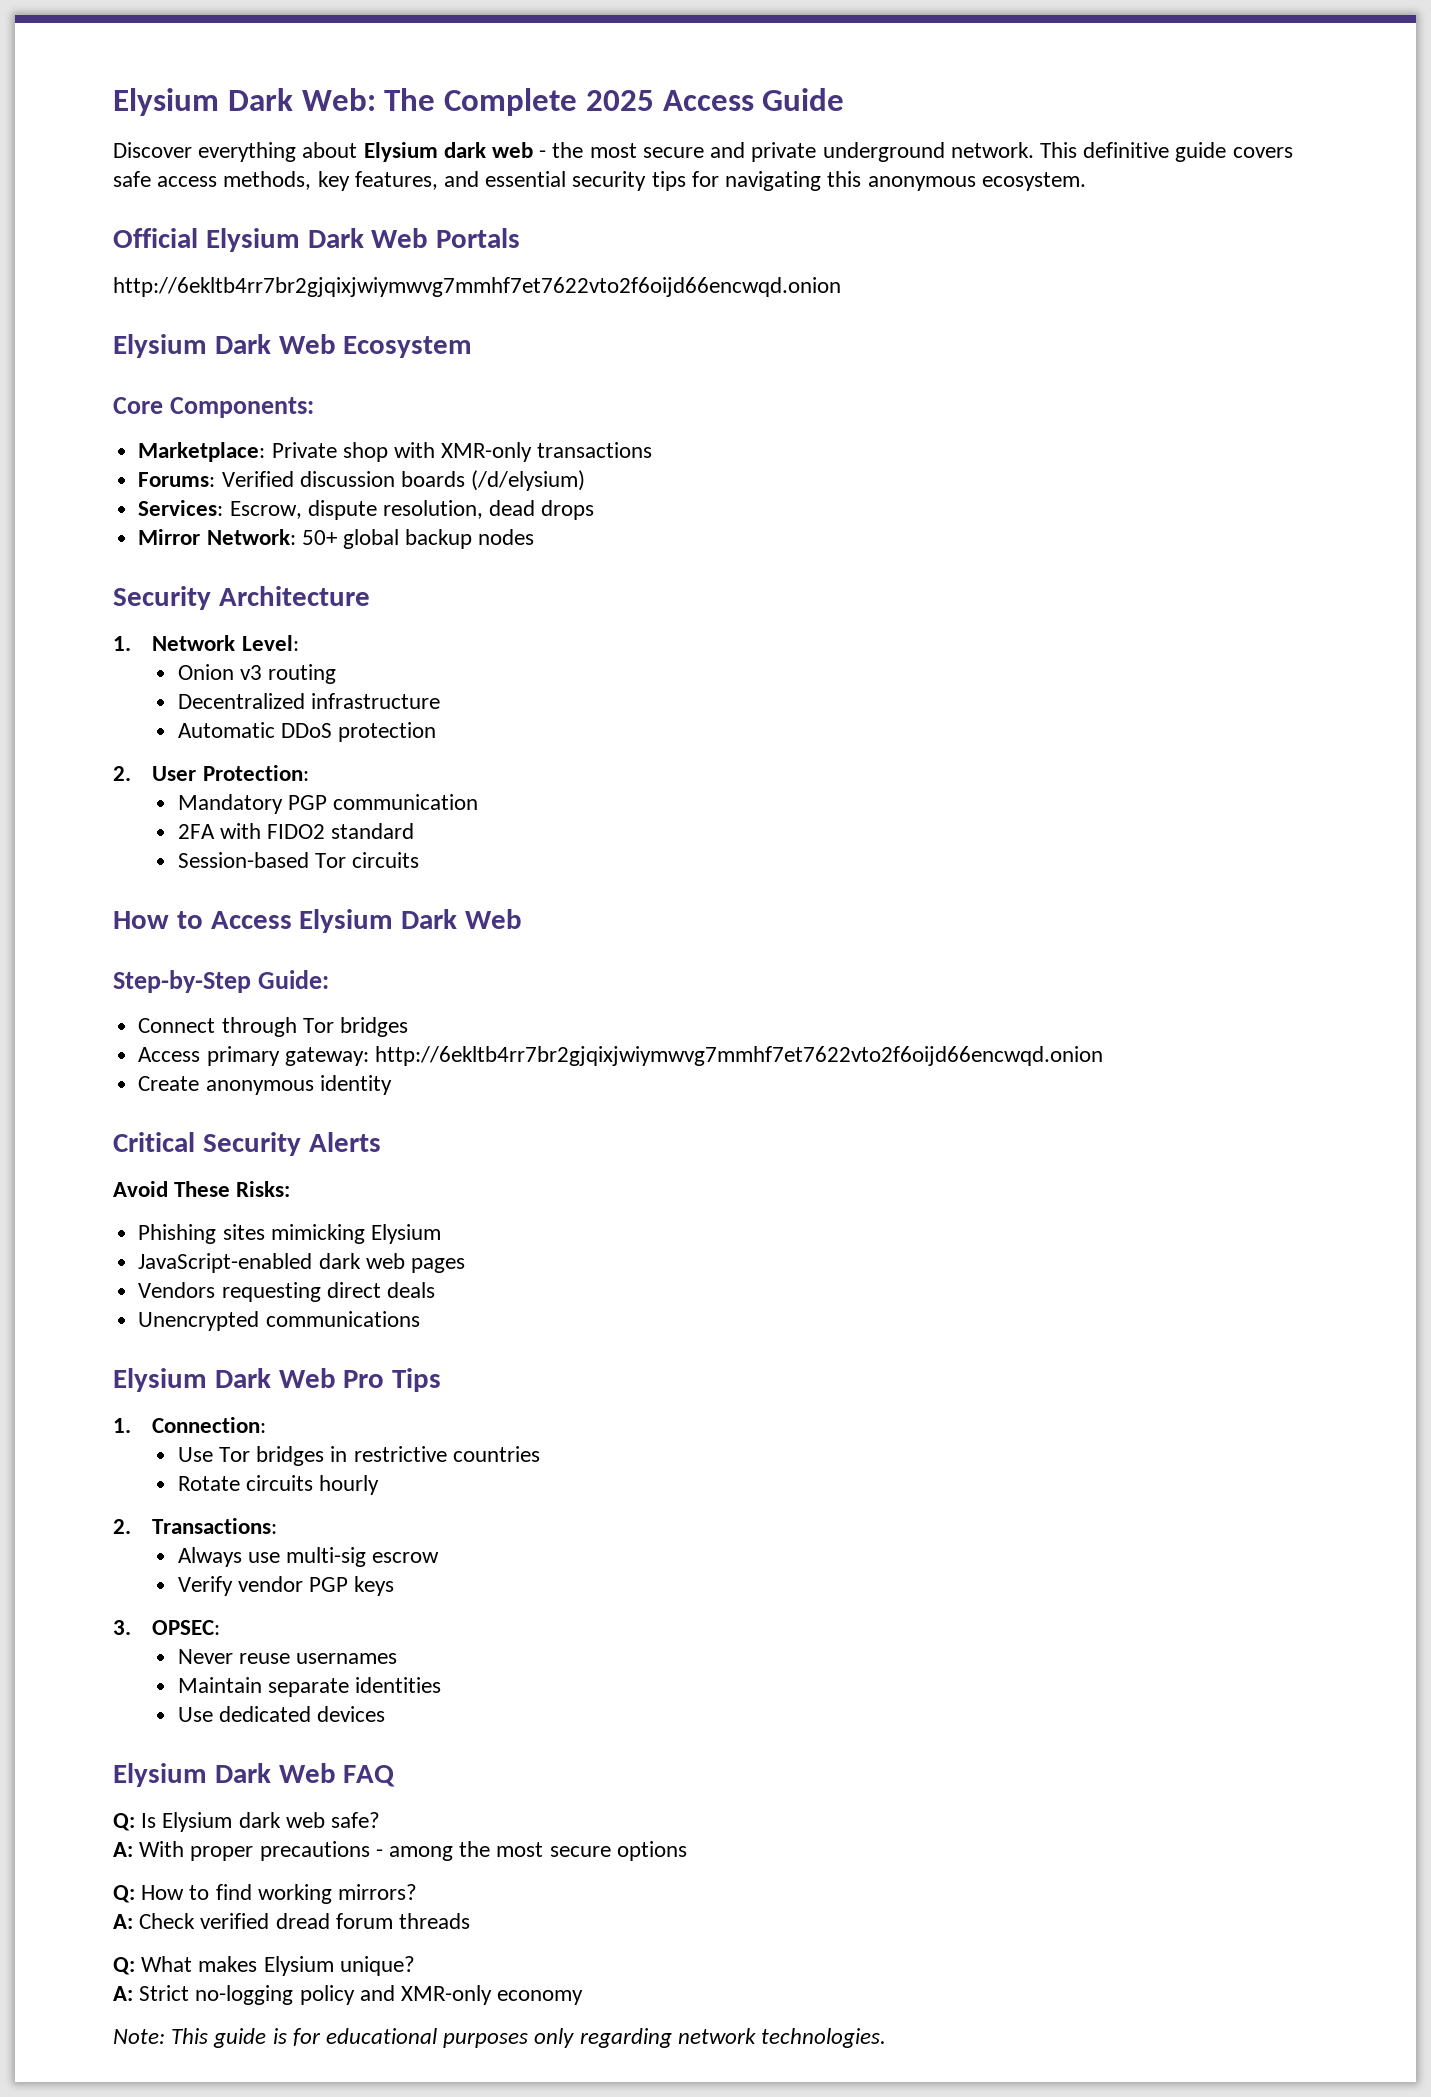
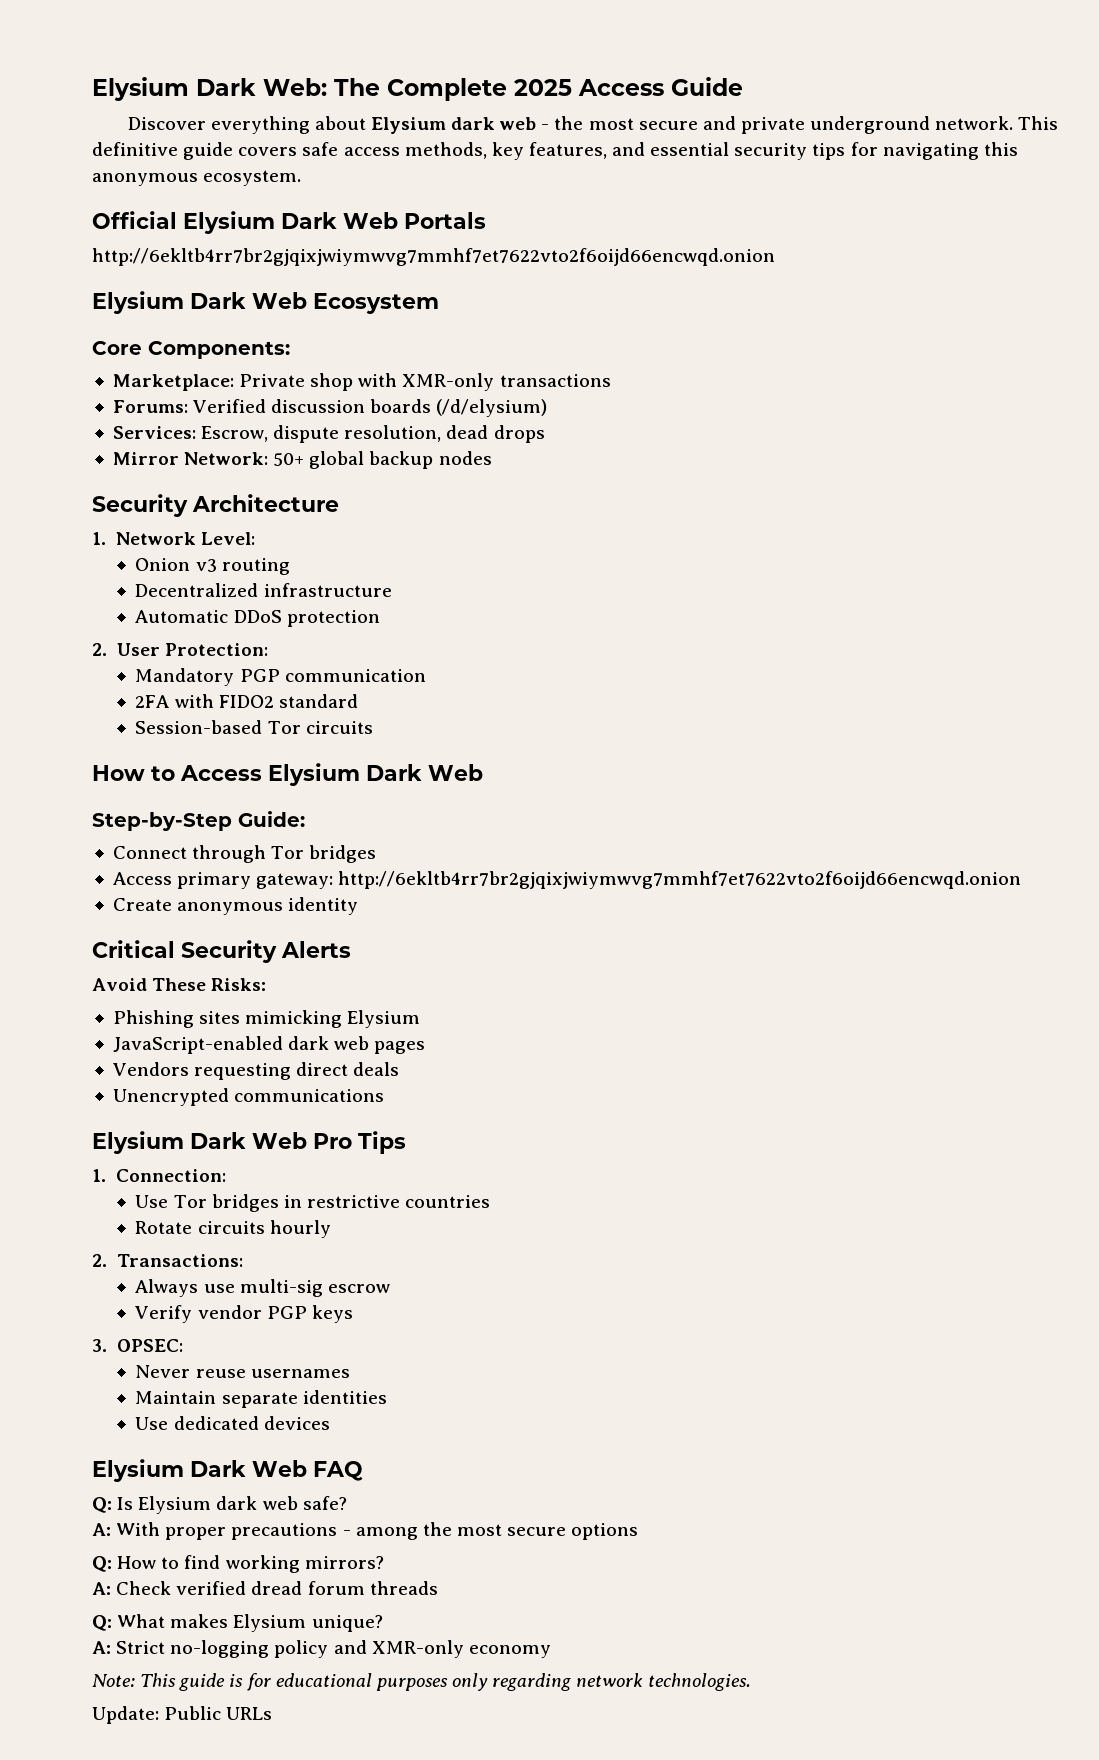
+ Update: Public URLs

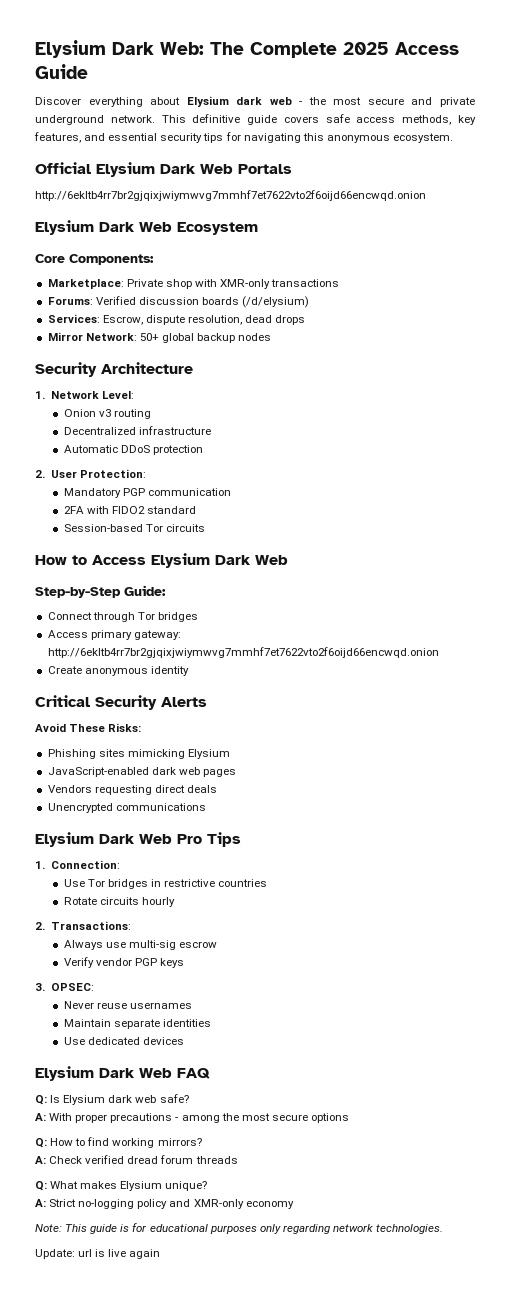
- Update: Public URLs
+ Update: url is live again

